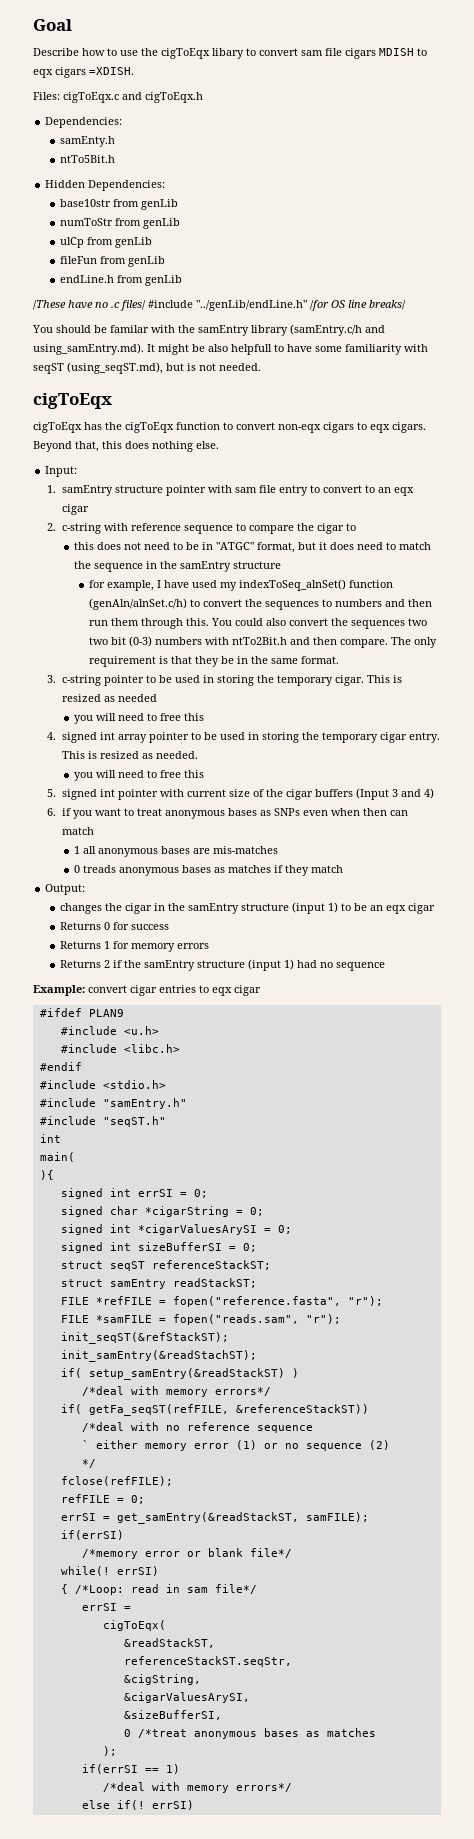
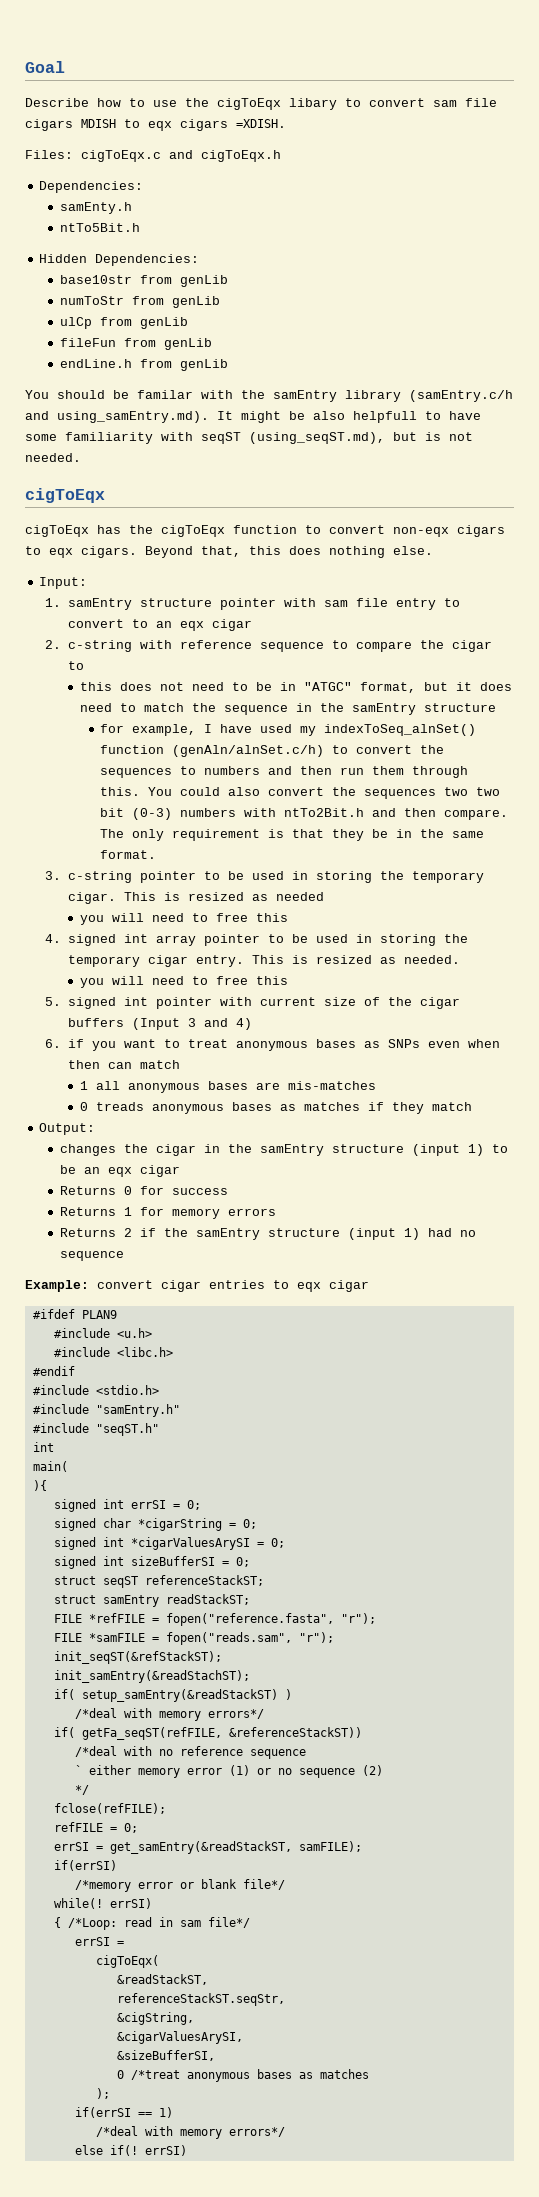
- /These have no .c files/ #include "../genLib/endLine.h" /for OS line breaks/

